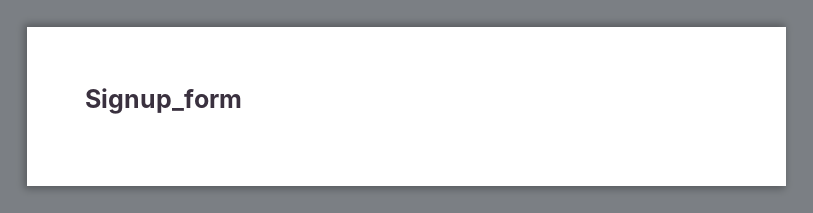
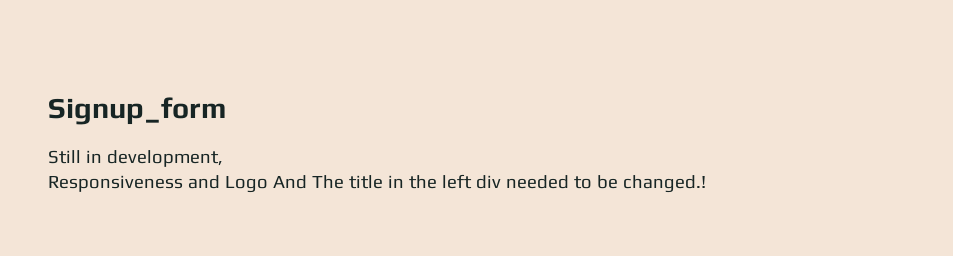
+ Still in development,
+ Responsiveness and Logo And The title in the left div needed to be changed.!

